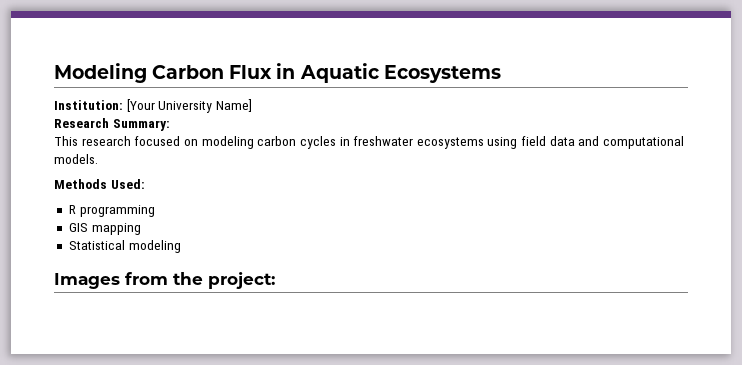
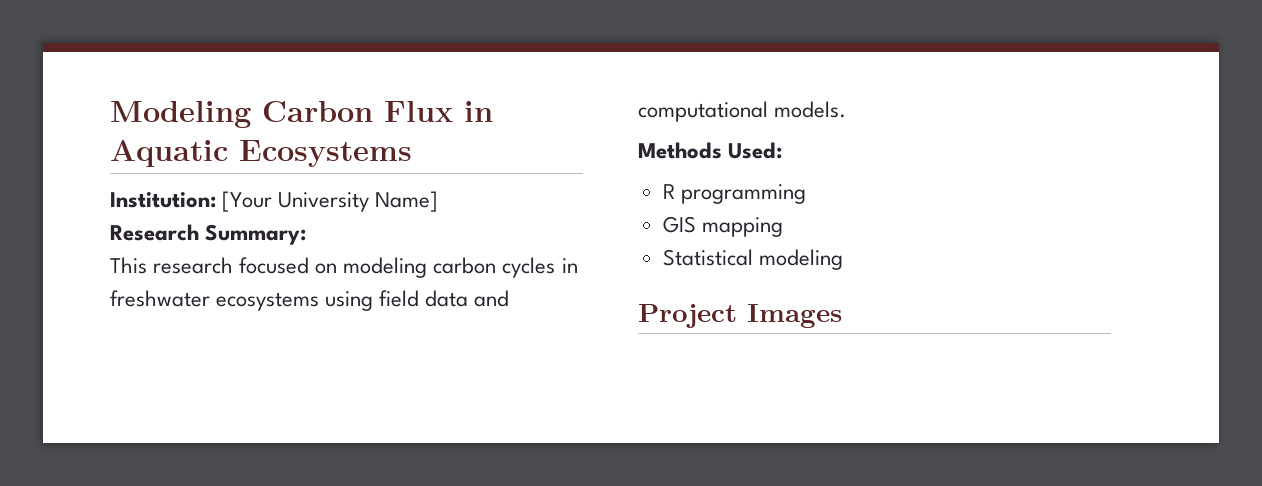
- Images from the project:
+ Project Images

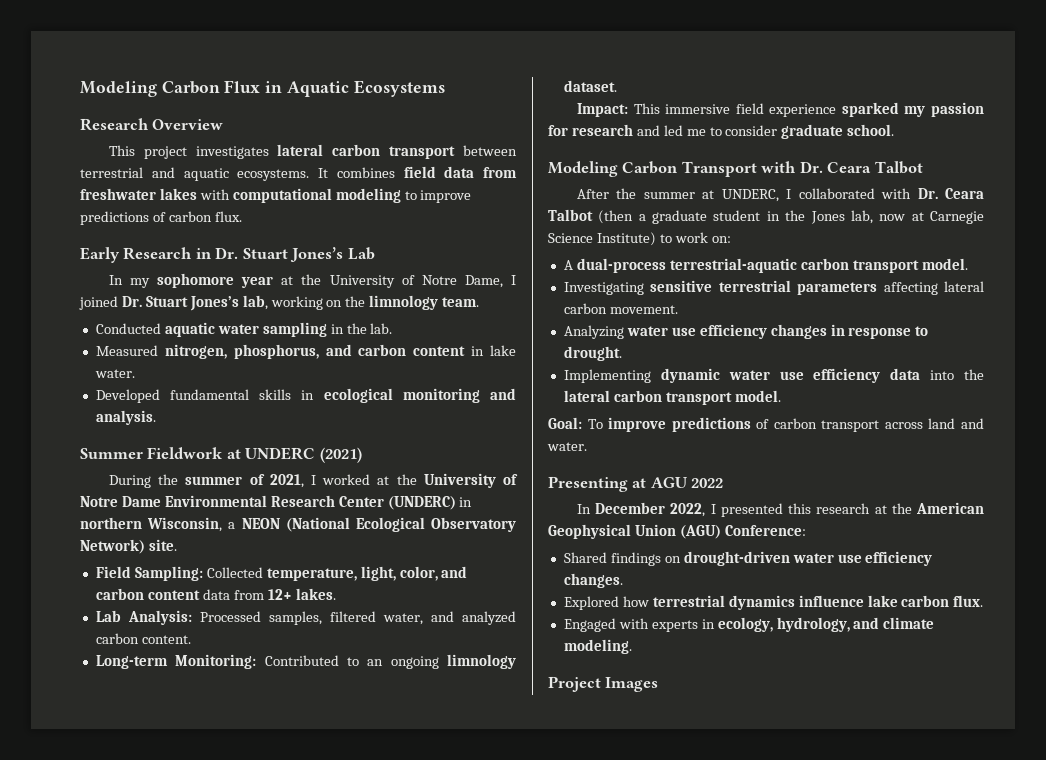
- Institution: [Your University Name]
- Research Summary:
- This research focused on modeling carbon cycles in freshwater ecosystems using field data and computational models.
- Methods Used:
- R programming
- GIS mapping
- Statistical modeling
+ Research Overview
+ This project investigates lateral carbon transport between terrestrial and aquatic ecosystems. It combines field data from freshwater lakes with computational modeling to improve predictions of carbon flux.
+ Early Research in Dr. Stuart Jones’s Lab
+ In my sophomore year at the University of Notre Dame, I joined Dr. Stuart Jones’s lab, working on the limnology team.
+ Conducted aquatic water sampling in the lab.
+ Measured nitrogen, phosphorus, and carbon content in lake water.
+ Developed fundamental skills in ecological monitoring and analysis.
+ Summer Fieldwork at UNDERC (2021)
+ During the summer of 2021, I worked at the University of Notre Dame Environmental Research Center (UNDERC) in northern Wisconsin, a NEON (National Ecological Observatory Network) site.
+ Field Sampling: Collected temperature, light, color, and carbon content data from 12+ lakes.
+ Lab Analysis: Processed samples, filtered water, and analyzed carbon content.
+ Long-term Monitoring: Contributed to an ongoing limnology dataset.
+ Impact: This immersive field experience sparked my passion for research and led me to consider graduate school.
+ Modeling Carbon Transport with Dr. Ceara Talbot
+ After the summer at UNDERC, I collaborated with Dr. Ceara Talbot (then a graduate student in the Jones lab, now at Carnegie Science Institute) to work on:
+ A dual-process terrestrial-aquatic carbon transport model.
+ Investigating sensitive terrestrial parameters affecting lateral carbon movement.
+ Analyzing water use efficiency changes in response to drought.
+ Implementing dynamic water use efficiency data into the lateral carbon transport model.
+ Goal: To improve predictions of carbon transport across land and water.
+ Presenting at AGU 2022
+ In December 2022, I presented this research at the American Geophysical Union (AGU) Conference:
+ Shared findings on drought-driven water use efficiency changes.
+ Explored how terrestrial dynamics influence lake carbon flux.
+ Engaged with experts in ecology, hydrology, and climate modeling.

